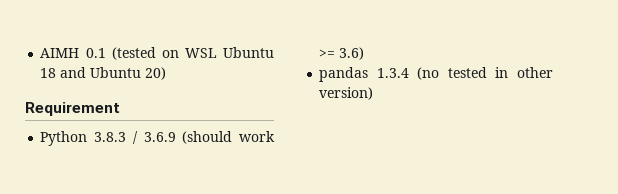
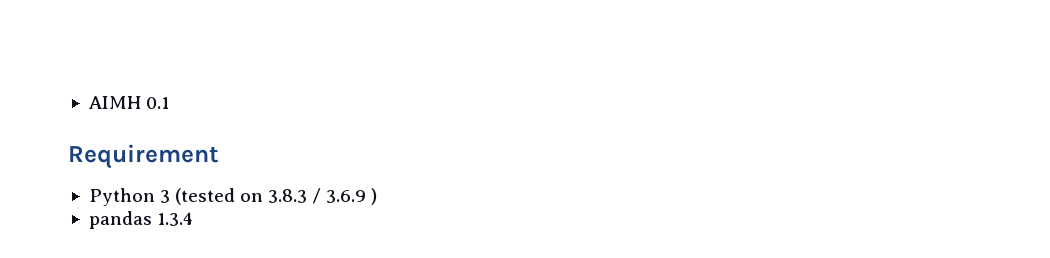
- AIMH 0.1 (tested on WSL Ubuntu 18 and Ubuntu 20)
+ AIMH 0.1
  Requirement
- Python 3.8.3 / 3.6.9 (should work >= 3.6)
- pandas 1.3.4 (no tested in other version)
+ Python 3 (tested on 3.8.3 / 3.6.9 )
+ pandas 1.3.4

